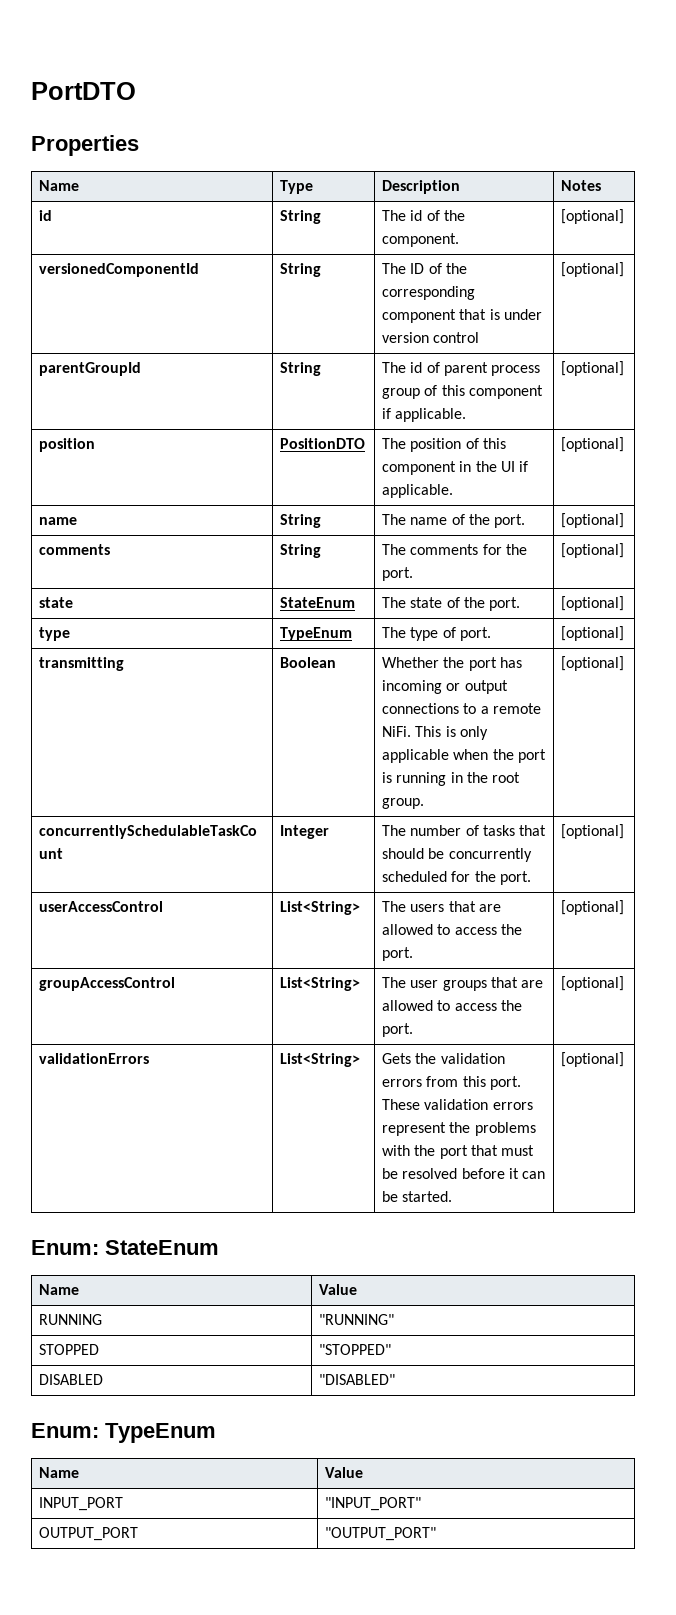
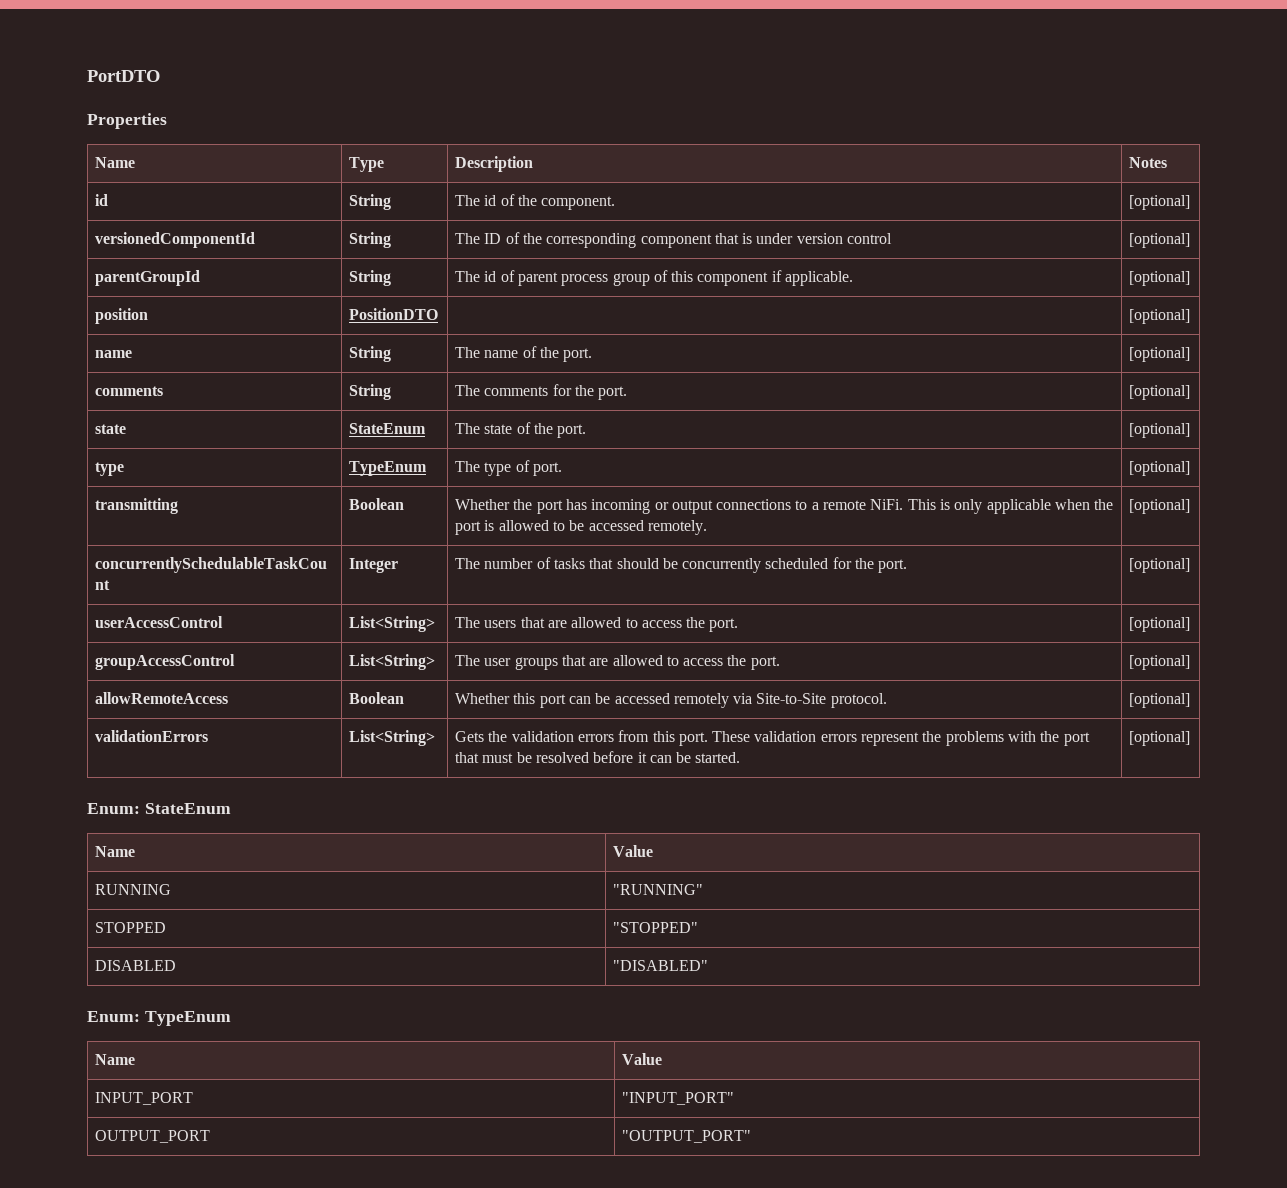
- position | PositionDTO | The position of this component in the UI if applicable. | [optional]
+ position | PositionDTO | | [optional]
- transmitting | Boolean | Whether the port has incoming or output connections to a remote NiFi. This is only applicable when the port is running in the root group. | [optional]
+ transmitting | Boolean | Whether the port has incoming or output connections to a remote NiFi. This is only applicable when the port is allowed to be accessed remotely. | [optional]
+ allowRemoteAccess | Boolean | Whether this port can be accessed remotely via Site-to-Site protocol. | [optional]

